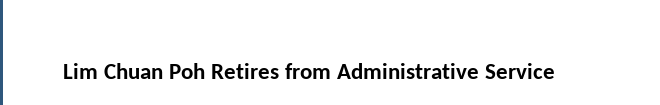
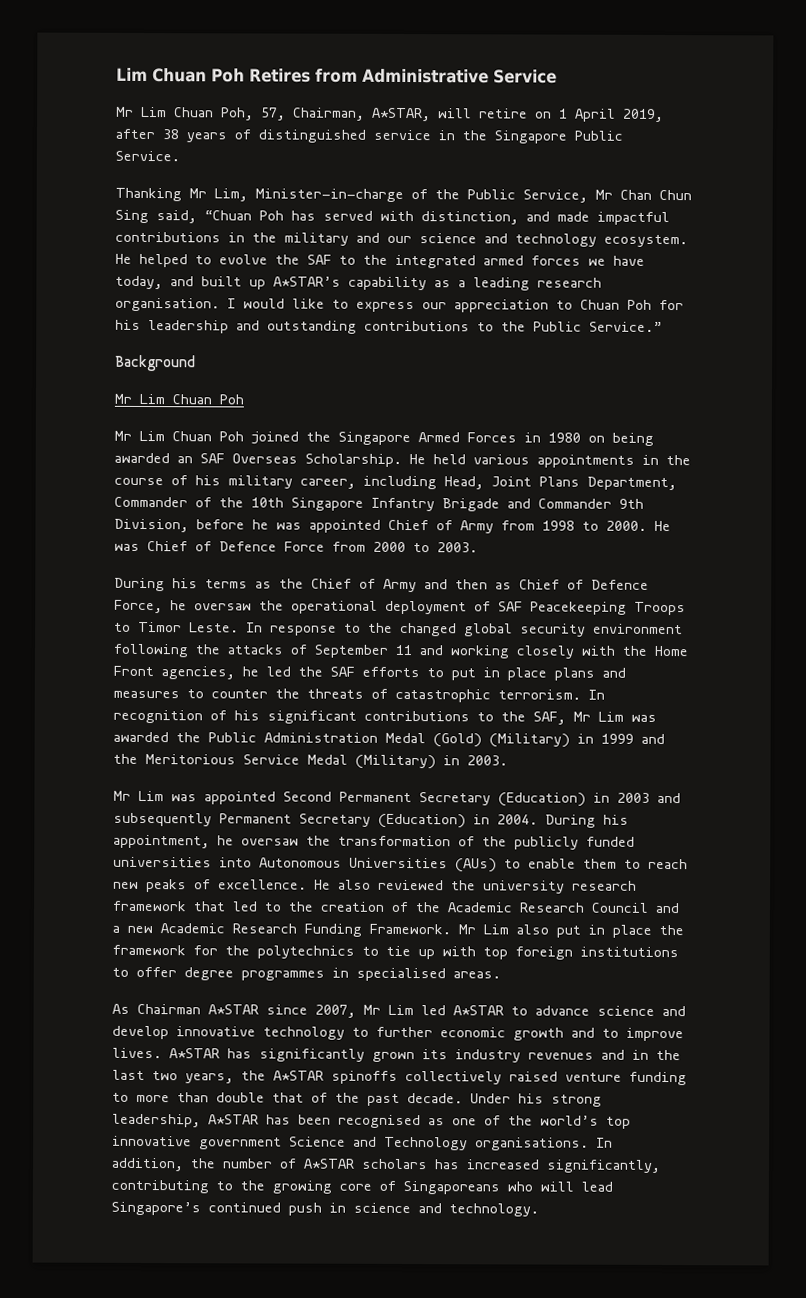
+ Mr Lim Chuan Poh, 57, Chairman, A*STAR, will retire on 1 April 2019, after 38 years of distinguished service in the Singapore Public Service.
+ Thanking Mr Lim, Minister-in-charge of the Public Service, Mr Chan Chun Sing said, “Chuan Poh has served with distinction, and made impactful contributions in the military and our science and technology ecosystem. He helped to evolve the SAF to the integrated armed forces we have today, and built up A*STAR’s capability as a leading research organisation. I would like to express our appreciation to Chuan Poh for his leadership and outstanding contributions to the Public Service.”
+ Background
+ Mr Lim Chuan Poh
+ Mr Lim Chuan Poh joined the Singapore Armed Forces in 1980 on being awarded an SAF Overseas Scholarship. He held various appointments in the course of his military career, including Head, Joint Plans Department, Commander of the 10th Singapore Infantry Brigade and Commander 9th Division, before he was appointed Chief of Army from 1998 to 2000. He was Chief of Defence Force from 2000 to 2003.
+ During his terms as the Chief of Army and then as Chief of Defence Force, he oversaw the operational deployment of SAF Peacekeeping Troops to Timor Leste. In response to the changed global security environment following the attacks of September 11 and working closely with the Home Front agencies, he led the SAF efforts to put in place plans and measures to counter the threats of catastrophic terrorism. In recognition of his significant contributions to the SAF, Mr Lim was awarded the Public Administration Medal (Gold) (Military) in 1999 and the Meritorious Service Medal (Military) in 2003.
+ Mr Lim was appointed Second Permanent Secretary (Education) in 2003 and subsequently Permanent Secretary (Education) in 2004. During his appointment, he oversaw the transformation of the publicly funded universities into Autonomous Universities (AUs) to enable them to reach new peaks of excellence. He also reviewed the university research framework that led to the creation of the Academic Research Council and a new Academic Research Funding Framework. Mr Lim also put in place the framework for the polytechnics to tie up with top foreign institutions to offer degree programmes in specialised areas.
+ As Chairman A*STAR since 2007, Mr Lim led A*STAR to advance science and develop innovative technology to further economic growth and to improve lives. A*STAR has significantly grown its industry revenues and in the last two years, the A*STAR spinoffs collectively raised venture funding to more than double that of the past decade. Under his strong leadership, A*STAR has been recognised as one of the world’s top innovative government Science and Technology organisations. In addition, the number of A*STAR scholars has increased significantly, contributing to the growing core of Singaporeans who will lead Singapore’s continued push in science and technology.

